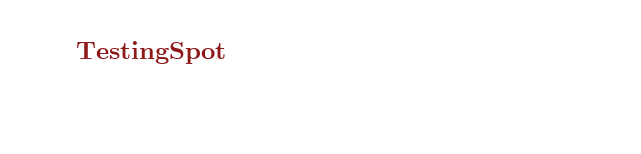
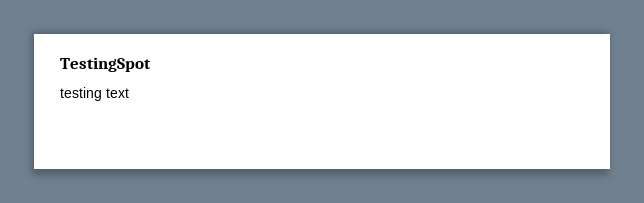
+ testing text

